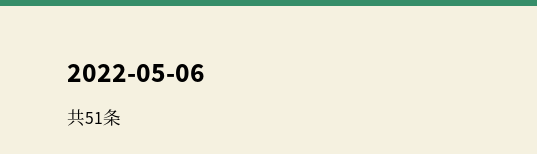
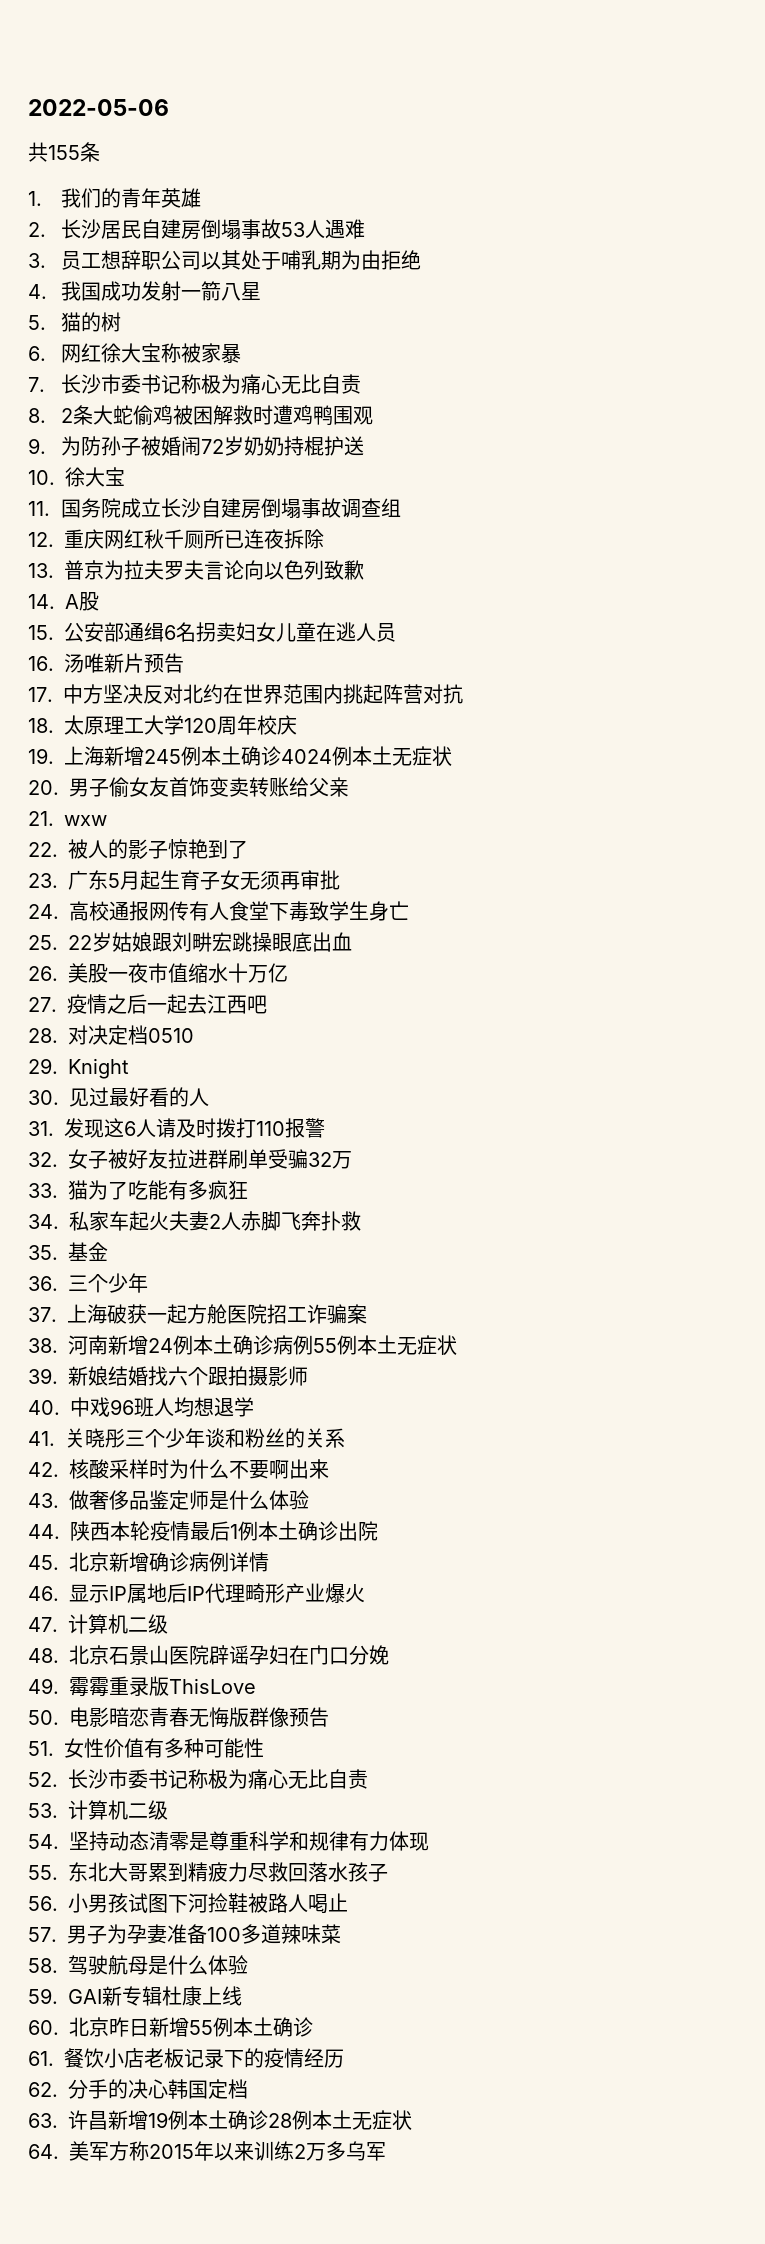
- 共51条
+ 共155条
+ 1.我们的青年英雄
+ 2.长沙居民自建房倒塌事故53人遇难
+ 3.员工想辞职公司以其处于哺乳期为由拒绝
+ 4.我国成功发射一箭八星
+ 5.猫的树
+ 6.网红徐大宝称被家暴
+ 7.长沙市委书记称极为痛心无比自责
+ 8. 2条大蛇偷鸡被困解救时遭鸡鸭围观
+ 9.为防孙子被婚闹72岁奶奶持棍护送
+ 10.徐大宝
+ 11.国务院成立长沙自建房倒塌事故调查组
+ 12.重庆网红秋千厕所已连夜拆除
+ 13.普京为拉夫罗夫言论向以色列致歉
+ 14. A股
+ 15.公安部通缉6名拐卖妇女儿童在逃人员
+ 16.汤唯新片预告
+ 17.中方坚决反对北约在世界范围内挑起阵营对抗
+ 18.太原理工大学120周年校庆
+ 19.上海新增245例本土确诊4024例本土无症状
+ 20.男子偷女友首饰变卖转账给父亲
+ 21. wxw
+ 22.被人的影子惊艳到了
+ 23.广东5月起生育子女无须再审批
+ 24.高校通报网传有人食堂下毒致学生身亡
+ 25. 22岁姑娘跟刘畊宏跳操眼底出血
+ 26.美股一夜市值缩水十万亿
+ 27.疫情之后一起去江西吧
+ 28.对决定档0510
+ 29. Knight
+ 30.见过最好看的人
+ 31.发现这6人请及时拨打110报警
+ 32.女子被好友拉进群刷单受骗32万
+ 33.猫为了吃能有多疯狂
+ 34.私家车起火夫妻2人赤脚飞奔扑救
+ 35.基金
+ 36.三个少年
+ 37.上海破获一起方舱医院招工诈骗案
+ 38.河南新增24例本土确诊病例55例本土无症状
+ 39.新娘结婚找六个跟拍摄影师
+ 40.中戏96班人均想退学
+ 41.关晓彤三个少年谈和粉丝的关系
+ 42.核酸采样时为什么不要啊出来
+ 43.做奢侈品鉴定师是什么体验
+ 44.陕西本轮疫情最后1例本土确诊出院
+ 45.北京新增确诊病例详情
+ 46.显示IP属地后IP代理畸形产业爆火
+ 47.计算机二级
+ 48.北京石景山医院辟谣孕妇在门口分娩
+ 49.霉霉重录版ThisLove
+ 50.电影暗恋青春无悔版群像预告
+ 51.女性价值有多种可能性
+ 52.长沙市委书记称极为痛心无比自责
+ 53.计算机二级
+ 54.坚持动态清零是尊重科学和规律有力体现
+ 55.东北大哥累到精疲力尽救回落水孩子
+ 56.小男孩试图下河捡鞋被路人喝止
+ 57.男子为孕妻准备100多道辣味菜
+ 58.驾驶航母是什么体验
+ 59. GAI新专辑杜康上线
+ 60.北京昨日新增55例本土确诊
+ 61.餐饮小店老板记录下的疫情经历
+ 62.分手的决心韩国定档
+ 63.许昌新增19例本土确诊28例本土无症状
+ 64.美军方称2015年以来训练2万多乌军

